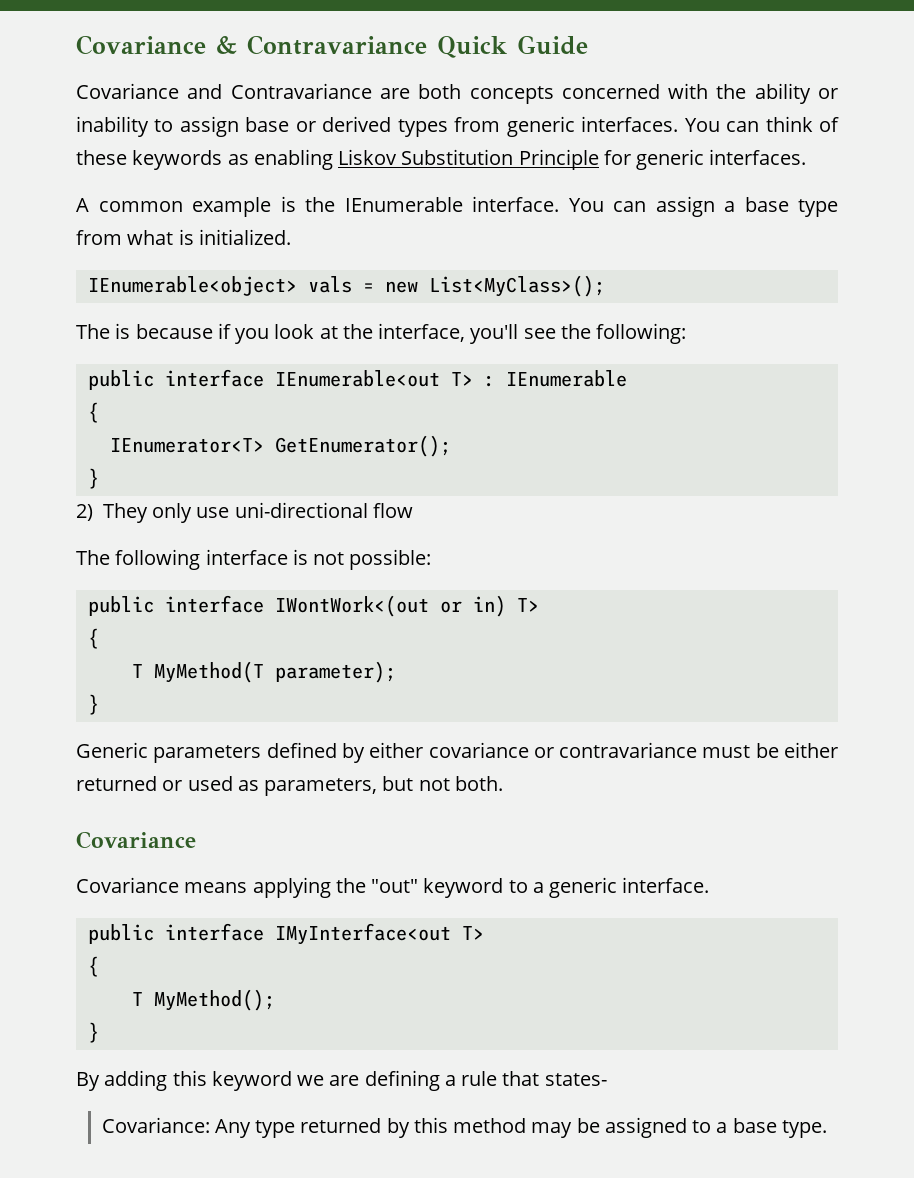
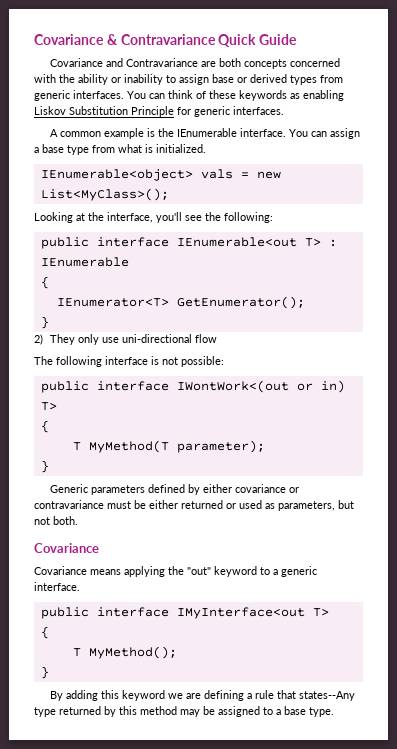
- The is because if you look at the interface, you'll see the following:
+ Looking at the interface, you'll see the following:
- By adding this keyword we are defining a rule that states-
- Covariance: Any type returned by this method may be assigned to a base type.
+ By adding this keyword we are defining a rule that states--Any type returned by this method may be assigned to a base type.

